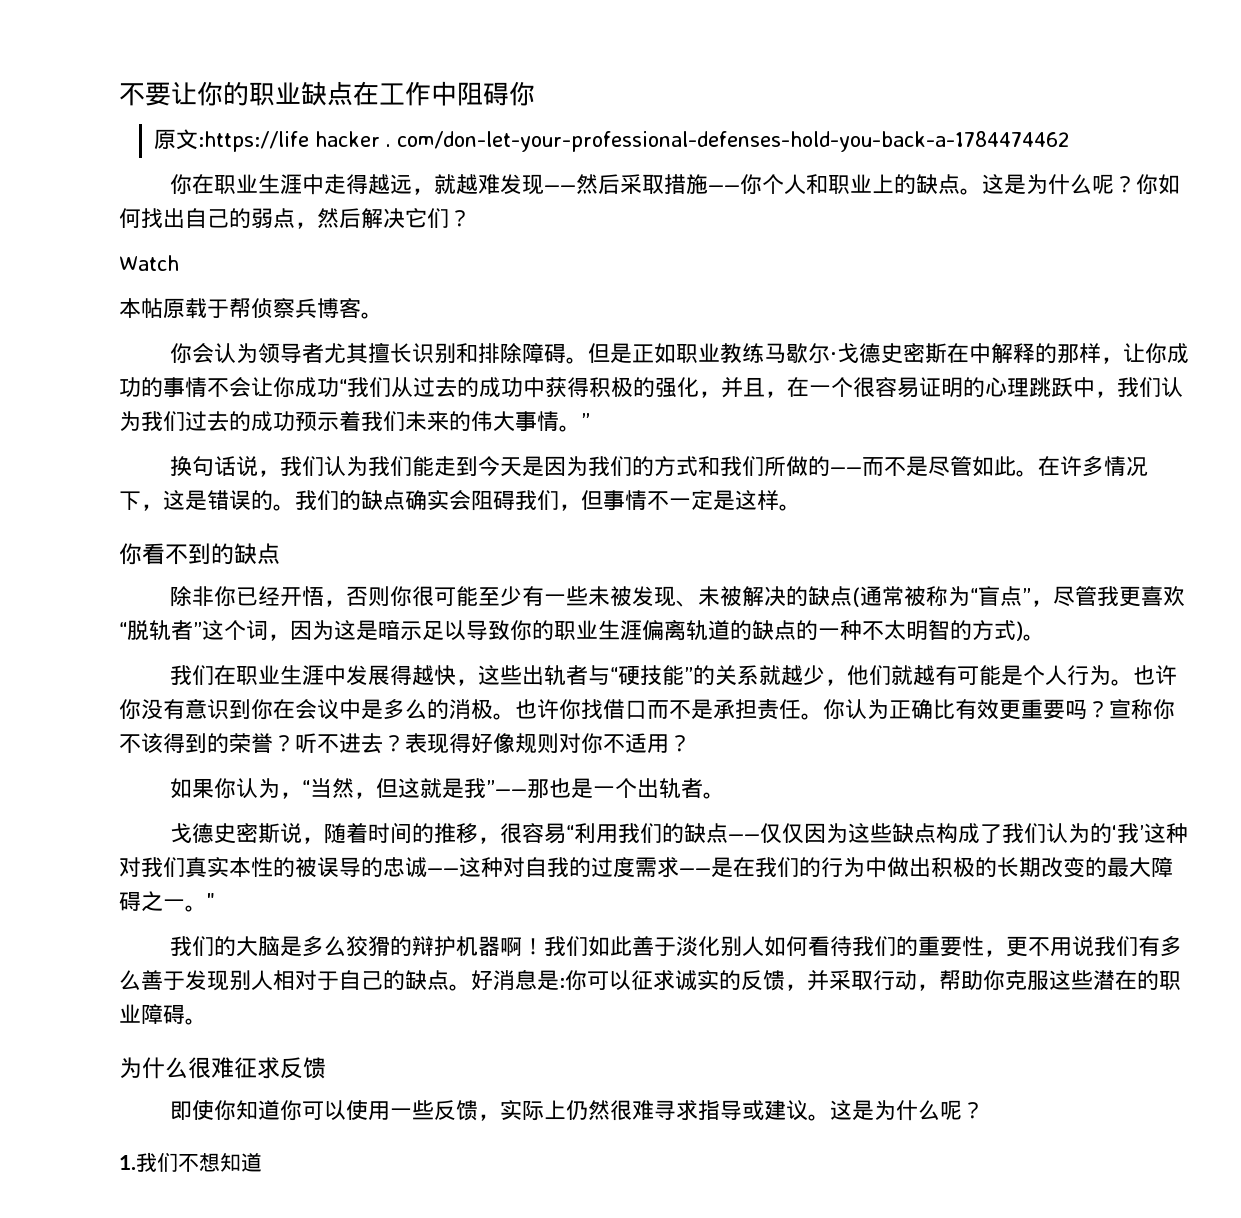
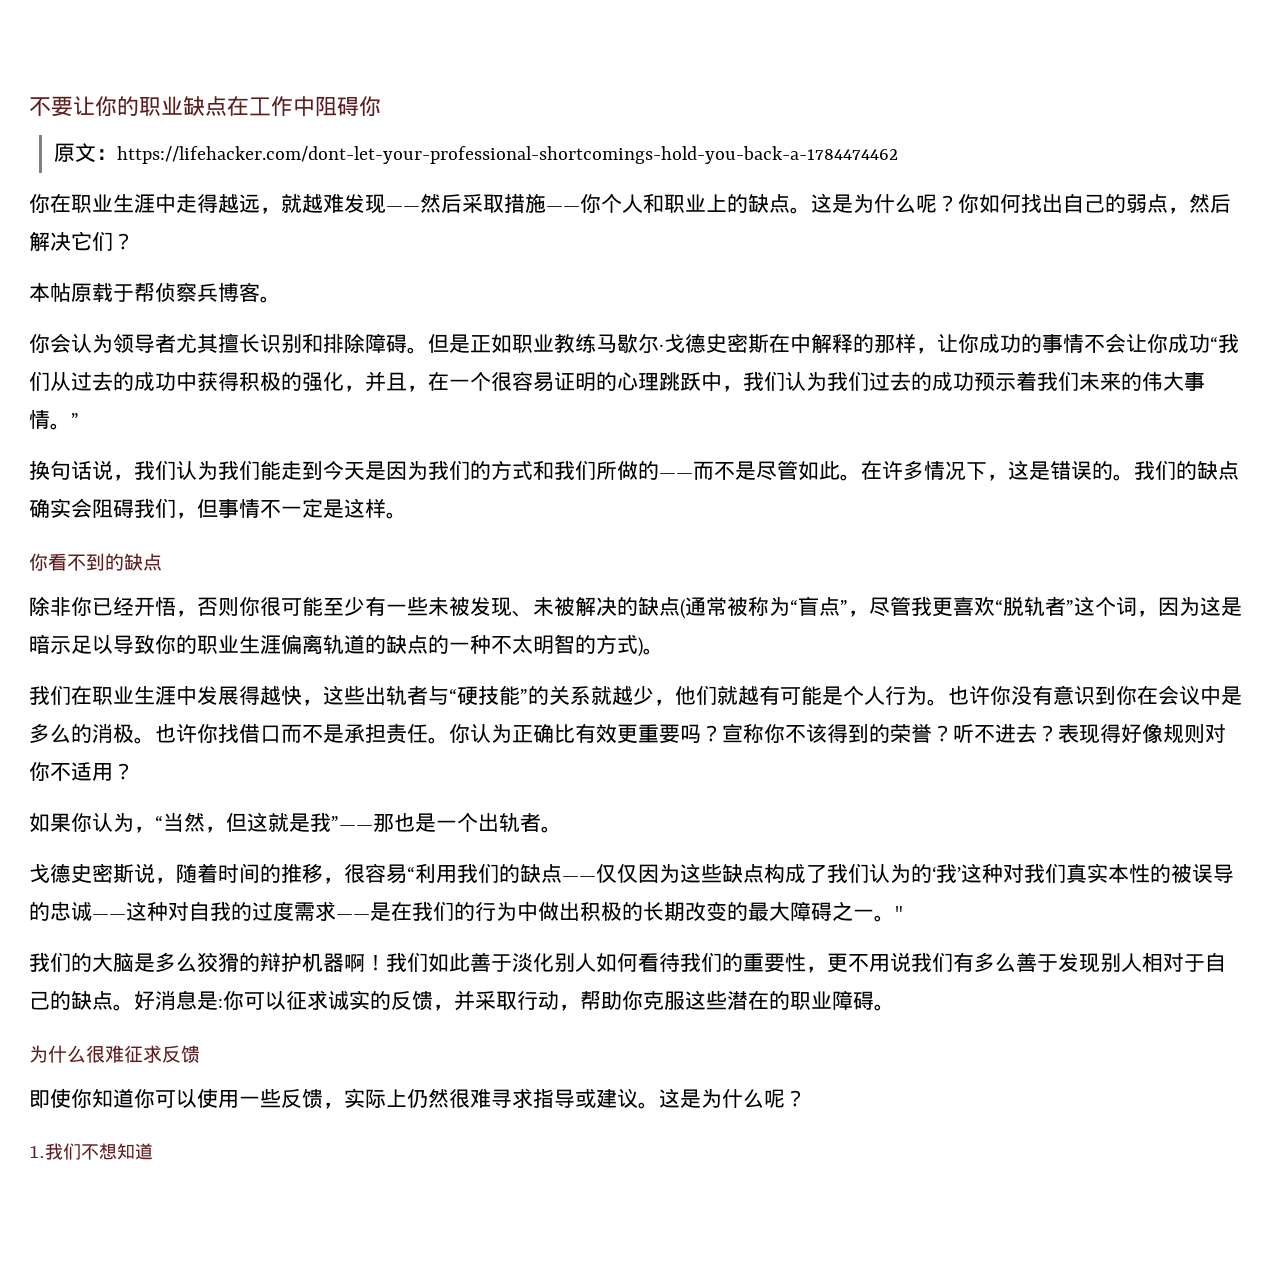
- 原文:https://life hacker . com/don-let-your-professional-defenses-hold-you-back-a-1784474462
+ 原文：https://lifehacker.com/dont-let-your-professional-shortcomings-hold-you-back-a-1784474462
- Watch

